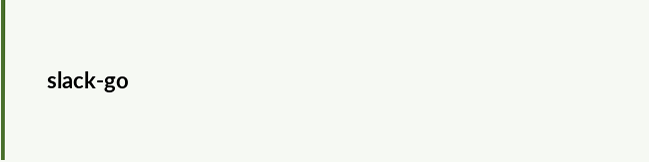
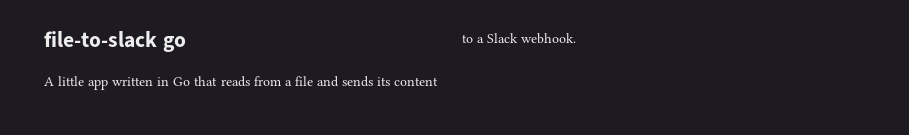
- slack-go
+ file-to-slack go
+ A little app written in Go that reads from a file and sends its content to a Slack webhook.

